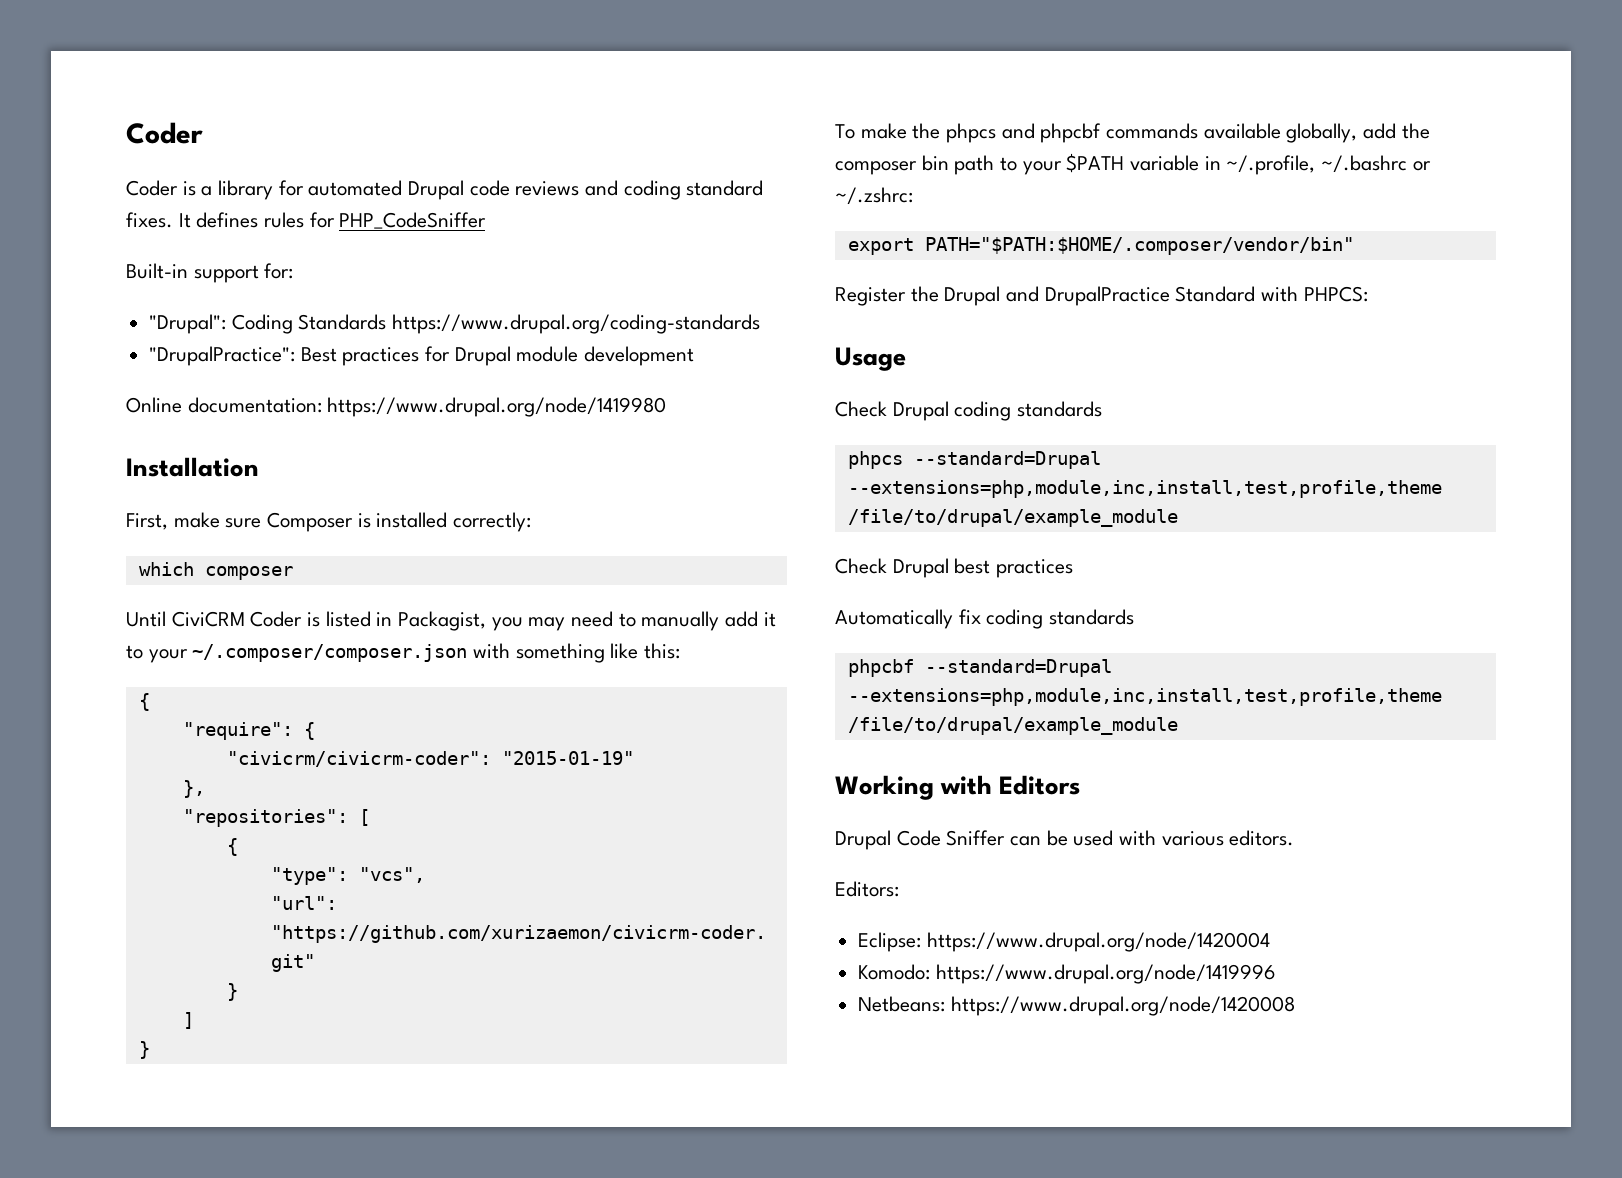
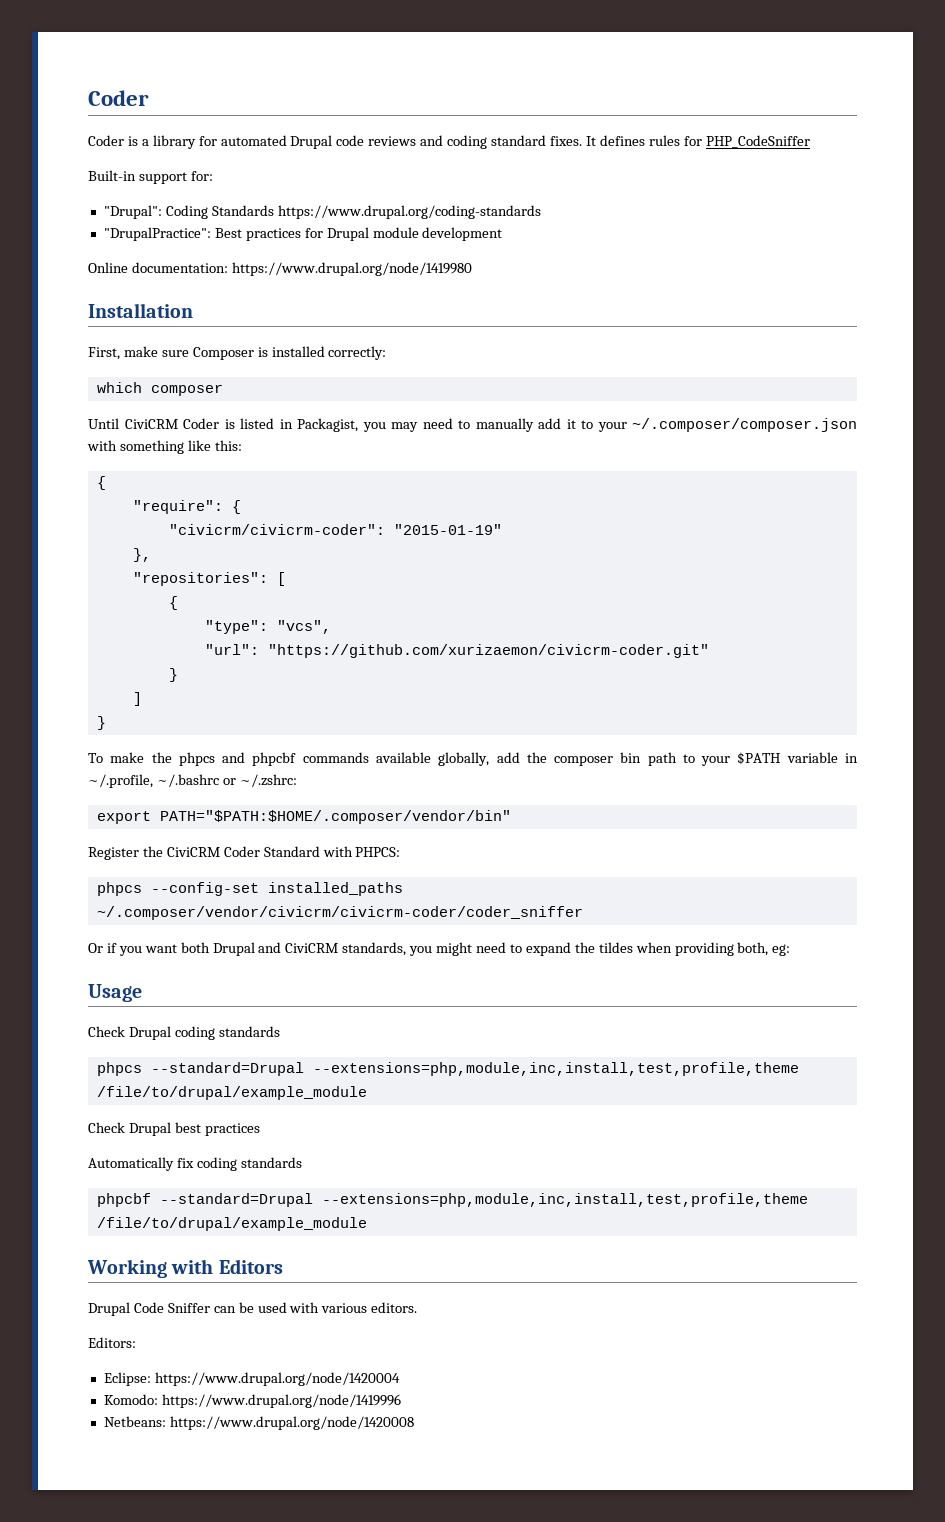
- Register the Drupal and DrupalPractice Standard with PHPCS:
+ Register the CiviCRM Coder Standard with PHPCS:
+ phpcs --config-set installed_paths ~/.composer/vendor/civicrm/civicrm-coder/coder_sniffer
+ Or if you want both Drupal and CiviCRM standards, you might need to expand the tildes when providing both, eg:

